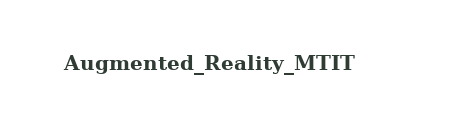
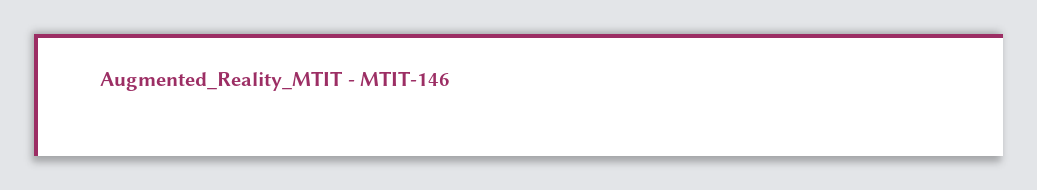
- Augmented_Reality_MTIT
+ Augmented_Reality_MTIT - MTIT-146

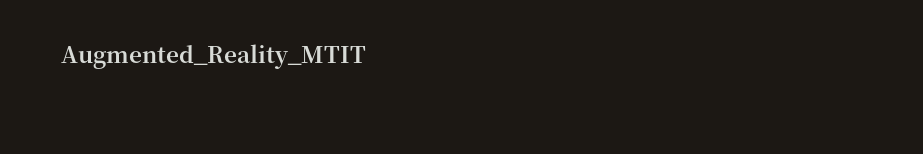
- Augmented_Reality_MTIT - MTIT-146
+ Augmented_Reality_MTIT

